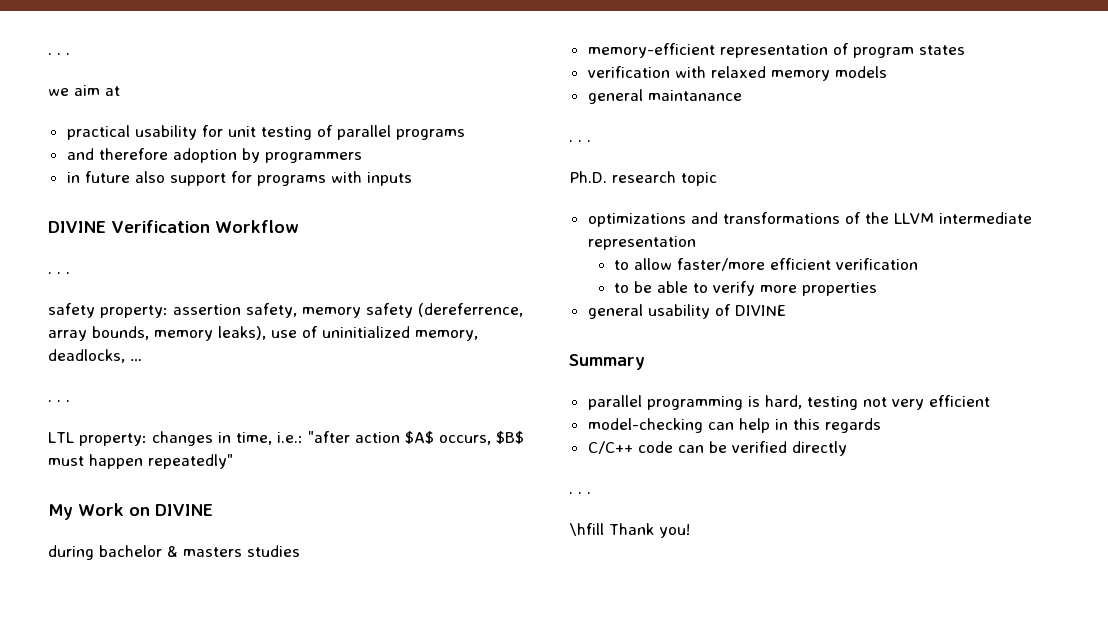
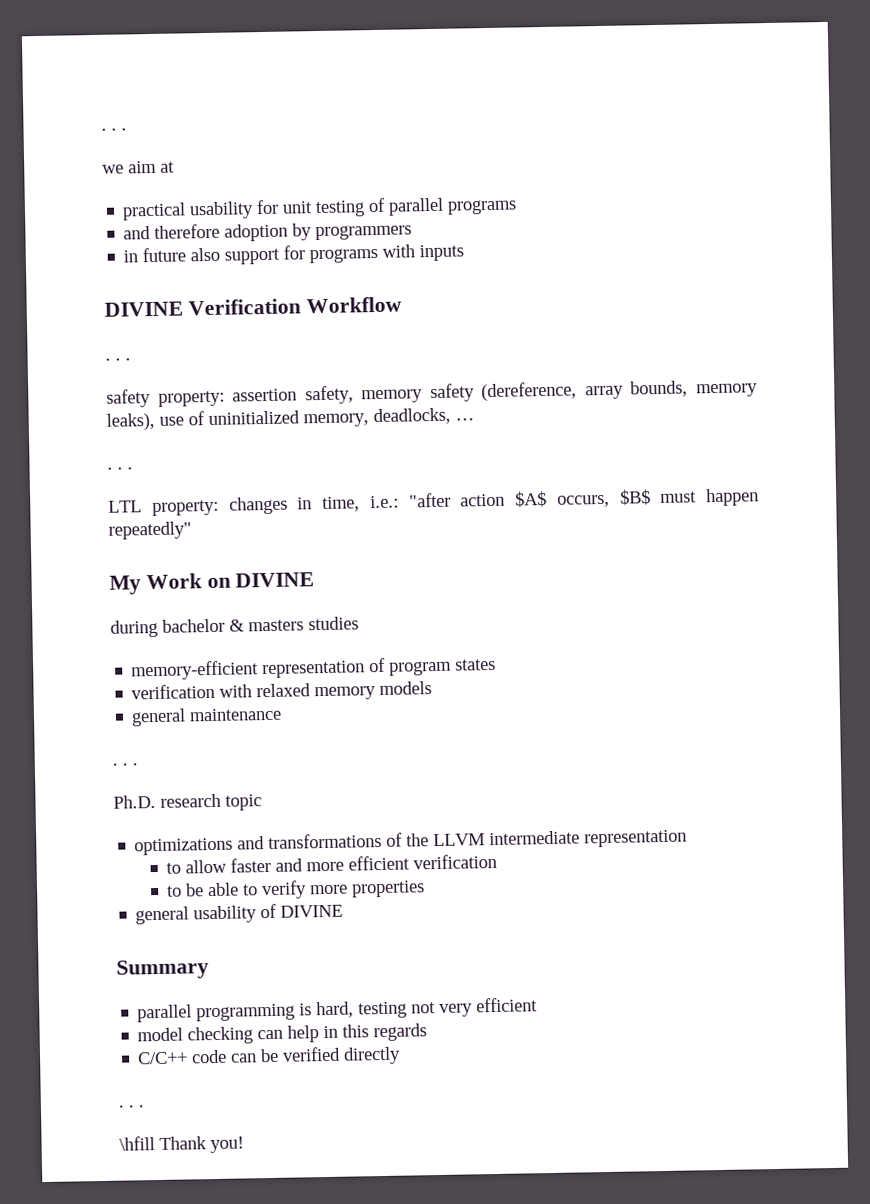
- safety property: assertion safety, memory safety (dereferrence, array bounds, memory leaks), use of uninitialized memory, deadlocks, …
+ safety property: assertion safety, memory safety (dereference, array bounds, memory leaks), use of uninitialized memory, deadlocks, …
- general maintanance
+ general maintenance
- to allow faster/more efficient verification
+ to allow faster and more efficient verification
- model-checking can help in this regards
+ model checking can help in this regards

